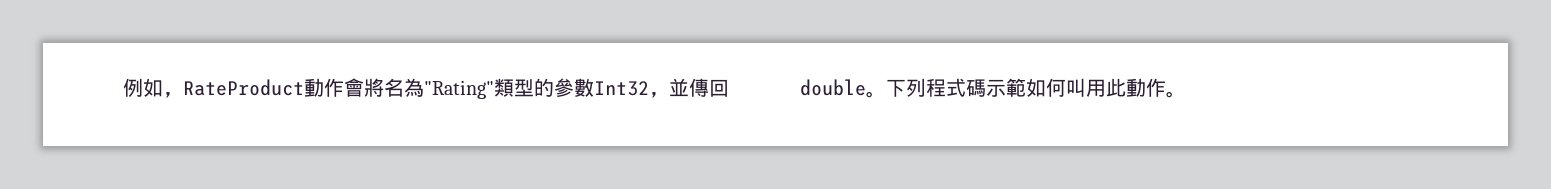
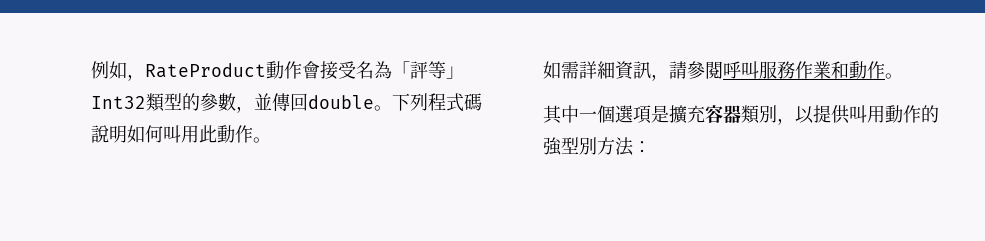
- 例如，RateProduct動作會將名為"Rating"類型的參數Int32，並傳回double。
+ 例如，RateProduct動作會接受名為「評等」Int32類型的參數，並傳回double。
- 下列程式碼示範如何叫用此動作。
+ 下列程式碼說明如何叫用此動作。
+ 如需詳細資訊，請參閱呼叫服務作業和動作。
+ 其中一個選項是擴充容器類別，以提供叫用動作的強型別方法：

